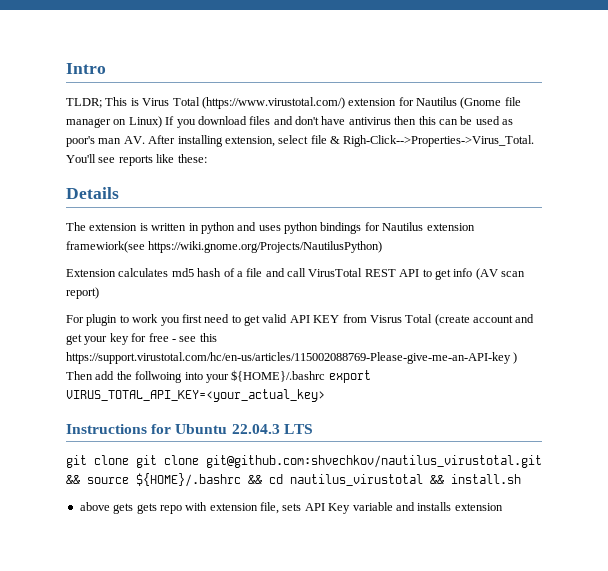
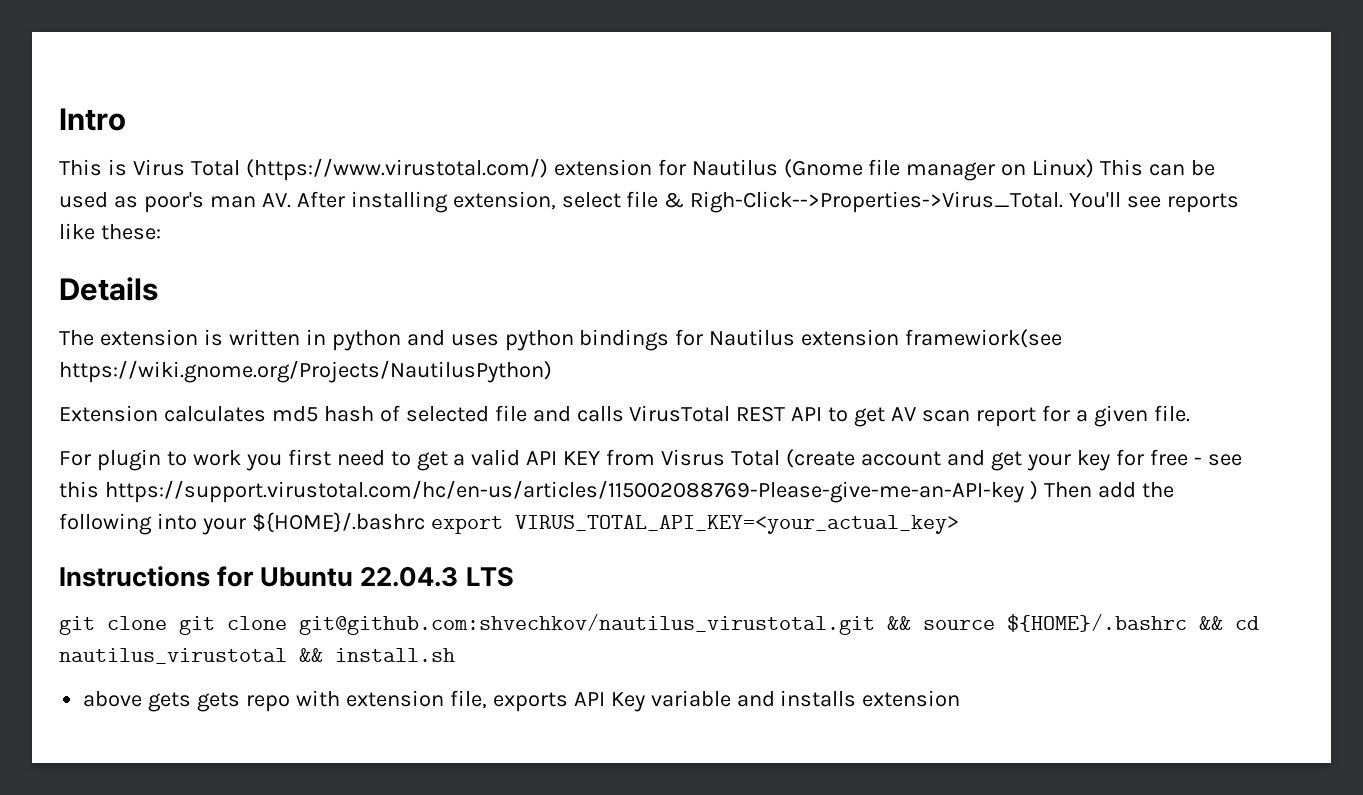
- TLDR; This is Virus Total (https://www.virustotal.com/) extension for Nautilus (Gnome file manager on Linux) If you download files and don't have antivirus then this can be used as poor's man AV. After installing extension, select file & Righ-Click-->Properties->Virus_Total.
+ This is Virus Total (https://www.virustotal.com/) extension for Nautilus (Gnome file manager on Linux) This can be used as poor's man AV. After installing extension, select file & Righ-Click-->Properties->Virus_Total.
- Extension calculates md5 hash of a file and call VirusTotal REST API to get info (AV scan report)
+ Extension calculates md5 hash of selected file and calls VirusTotal REST API to get AV scan report for a given file.
- For plugin to work you first need to get valid API KEY from Visrus Total (create account and get your key for free - see this https://support.virustotal.com/hc/en-us/articles/115002088769-Please-give-me-an-API-key ) Then add the follwoing into your ${HOME}/.bashrc export VIRUS_TOTAL_API_KEY=<your_actual_key>
+ For plugin to work you first need to get a valid API KEY from Visrus Total (create account and get your key for free - see this https://support.virustotal.com/hc/en-us/articles/115002088769-Please-give-me-an-API-key ) Then add the following into your ${HOME}/.bashrc export VIRUS_TOTAL_API_KEY=<your_actual_key>
- above gets gets repo with extension file, sets API Key variable and installs extension
+ above gets gets repo with extension file, exports API Key variable and installs extension

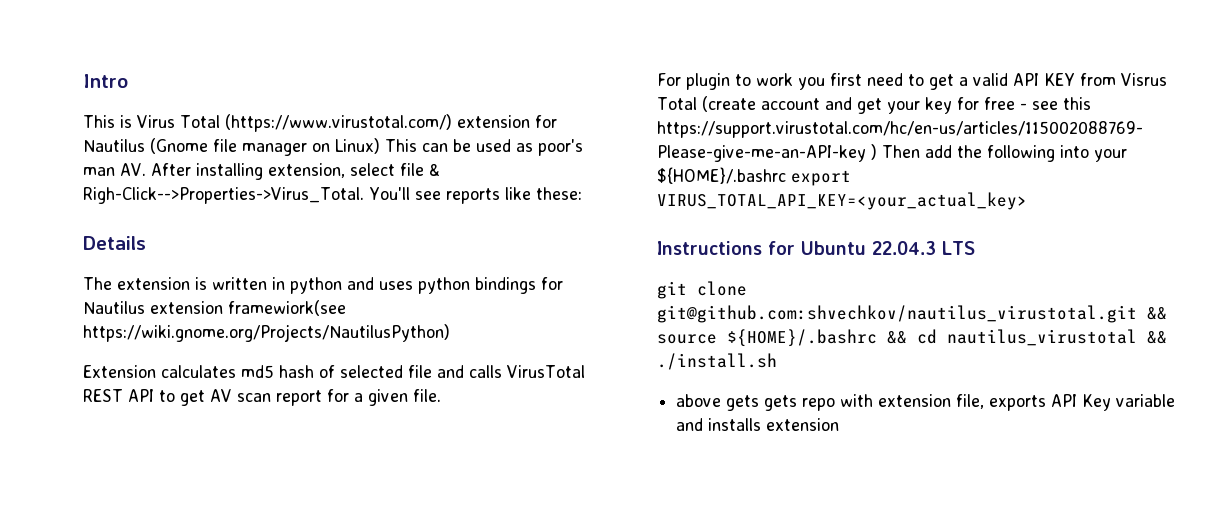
- git clone git clone git@github.com:shvechkov/nautilus_virustotal.git && source ${HOME}/.bashrc && cd nautilus_virustotal && install.sh
+ git clone git@github.com:shvechkov/nautilus_virustotal.git && source ${HOME}/.bashrc && cd nautilus_virustotal && ./install.sh

